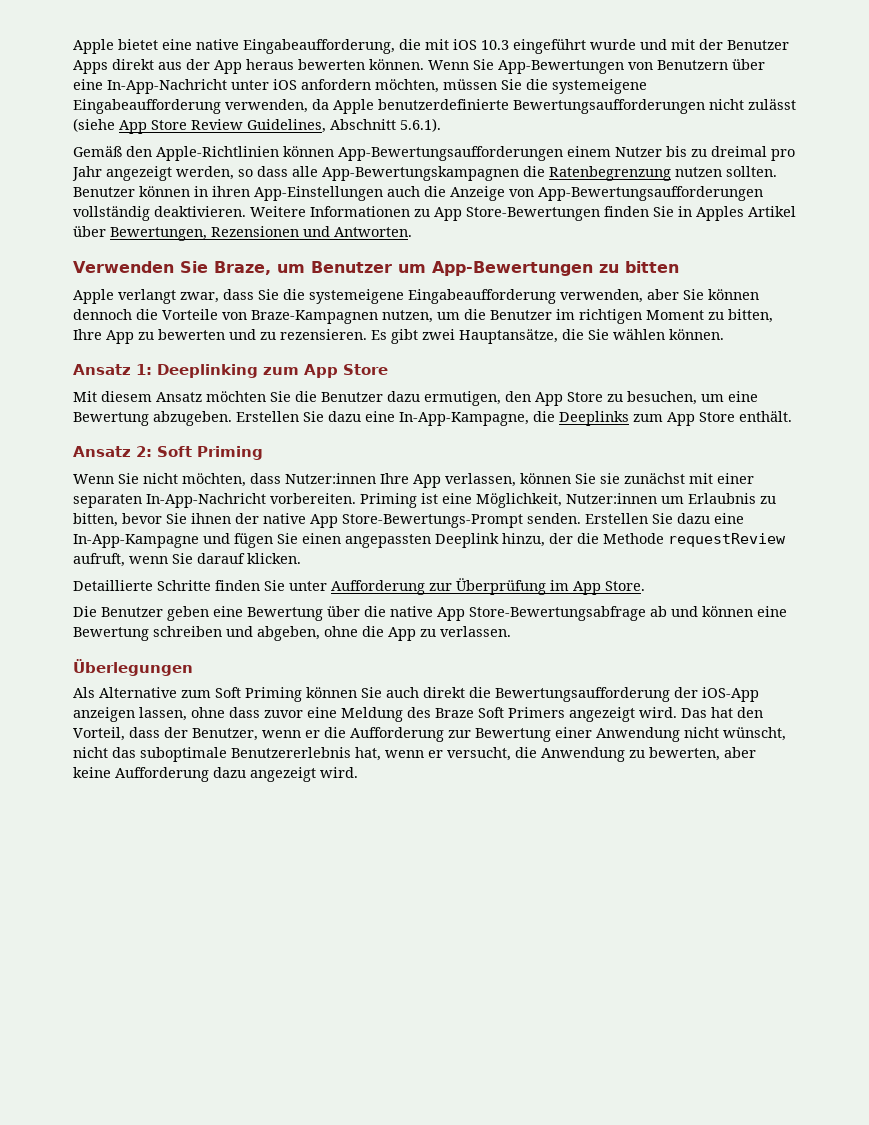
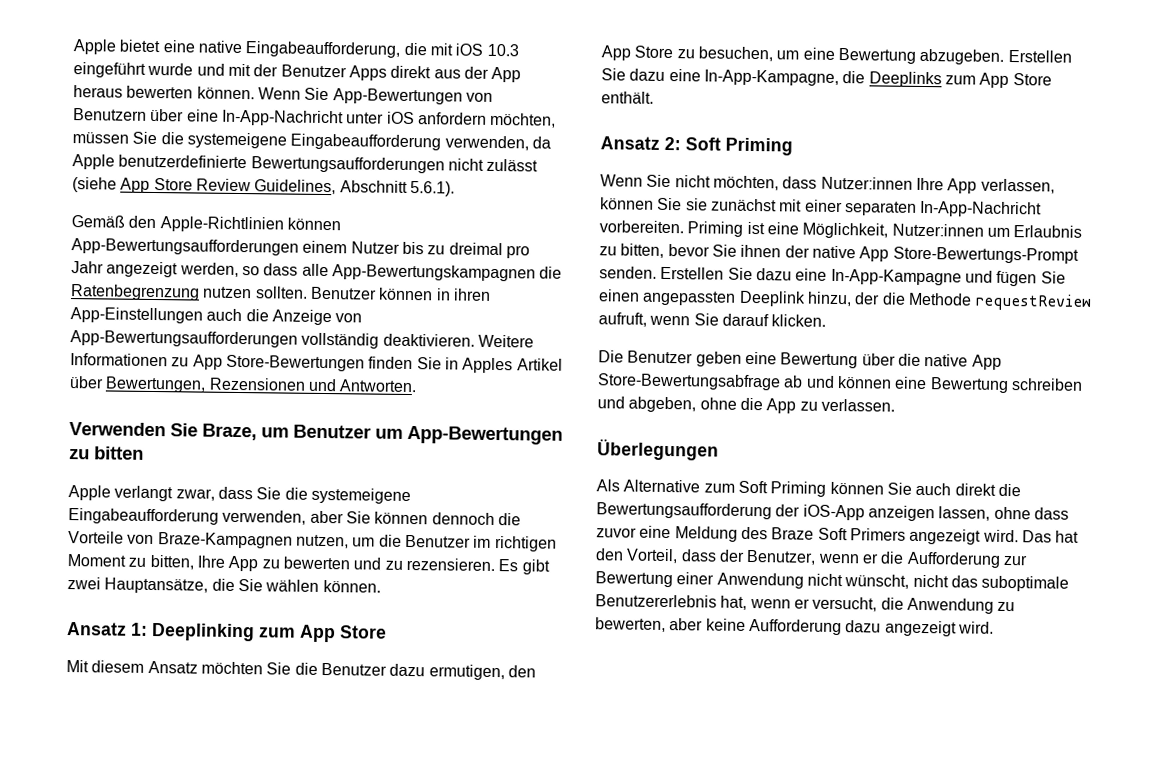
- Detaillierte Schritte finden Sie unter Aufforderung zur Überprüfung im App Store.

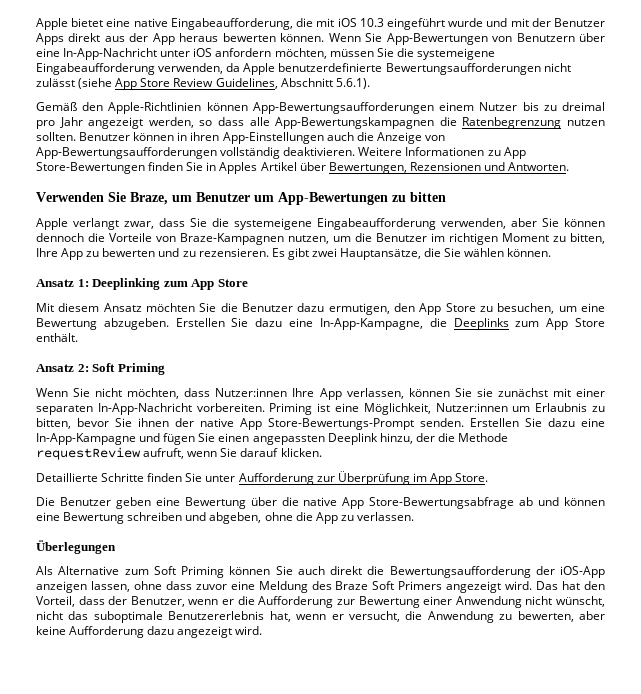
+ Detaillierte Schritte finden Sie unter Aufforderung zur Überprüfung im App Store.

